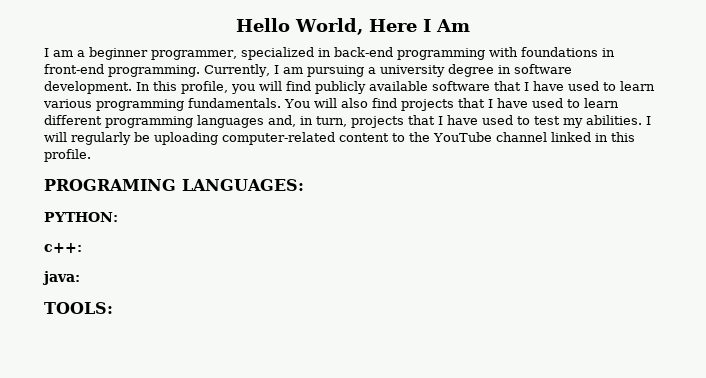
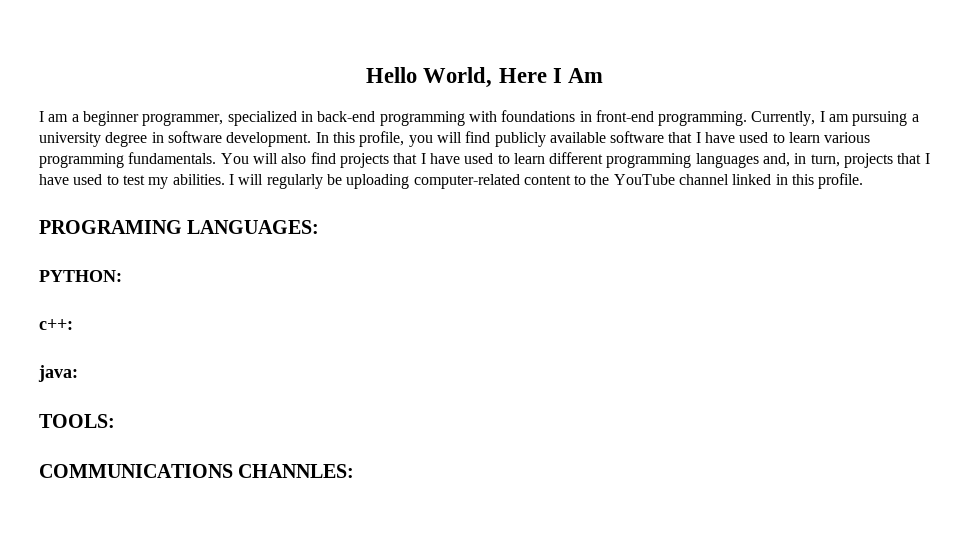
+ COMMUNICATIONS CHANNLES:

